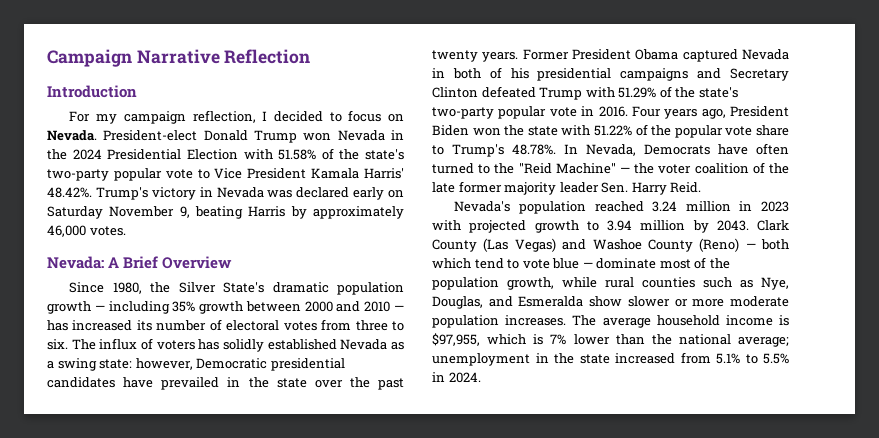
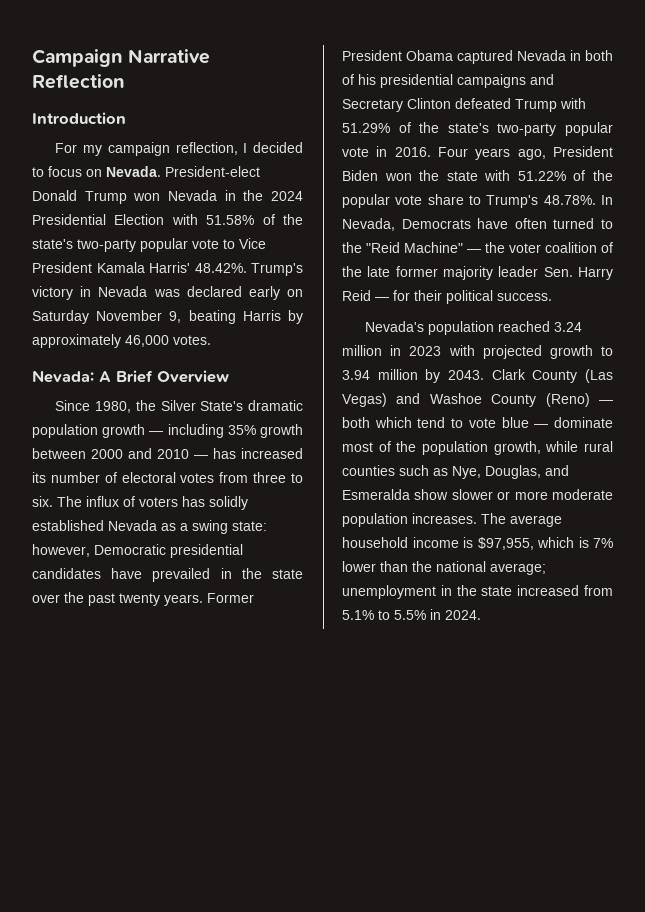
- Four years ago, President Biden won the state with 51.22% of the popular vote share to Trump's 48.78%. In Nevada, Democrats have often turned to the "Reid Machine" — the voter coalition of the late former majority leader Sen. Harry Reid.
+ Four years ago, President Biden won the state with 51.22% of the popular vote share to Trump's 48.78%. In Nevada, Democrats have often turned to the "Reid Machine" — the voter coalition of the late former majority leader Sen. Harry Reid — for their political success.

